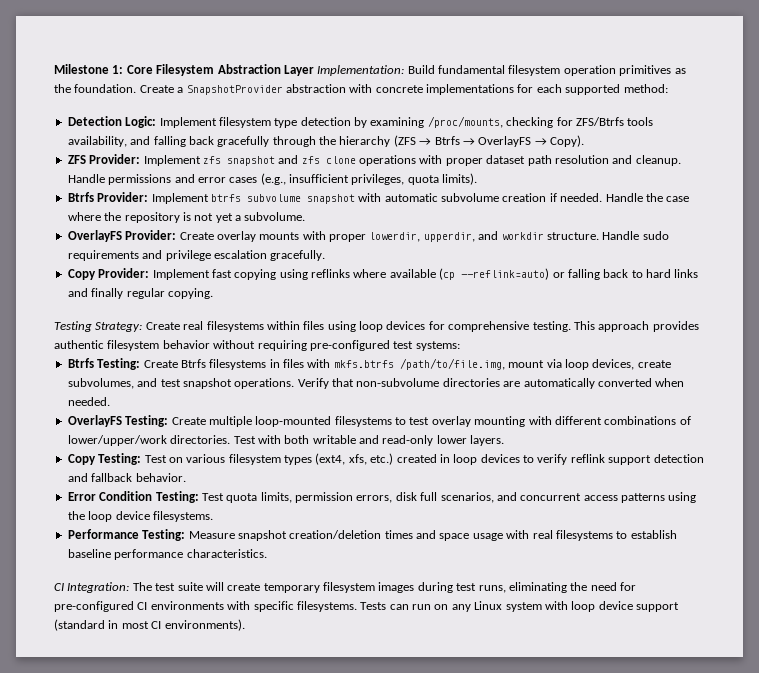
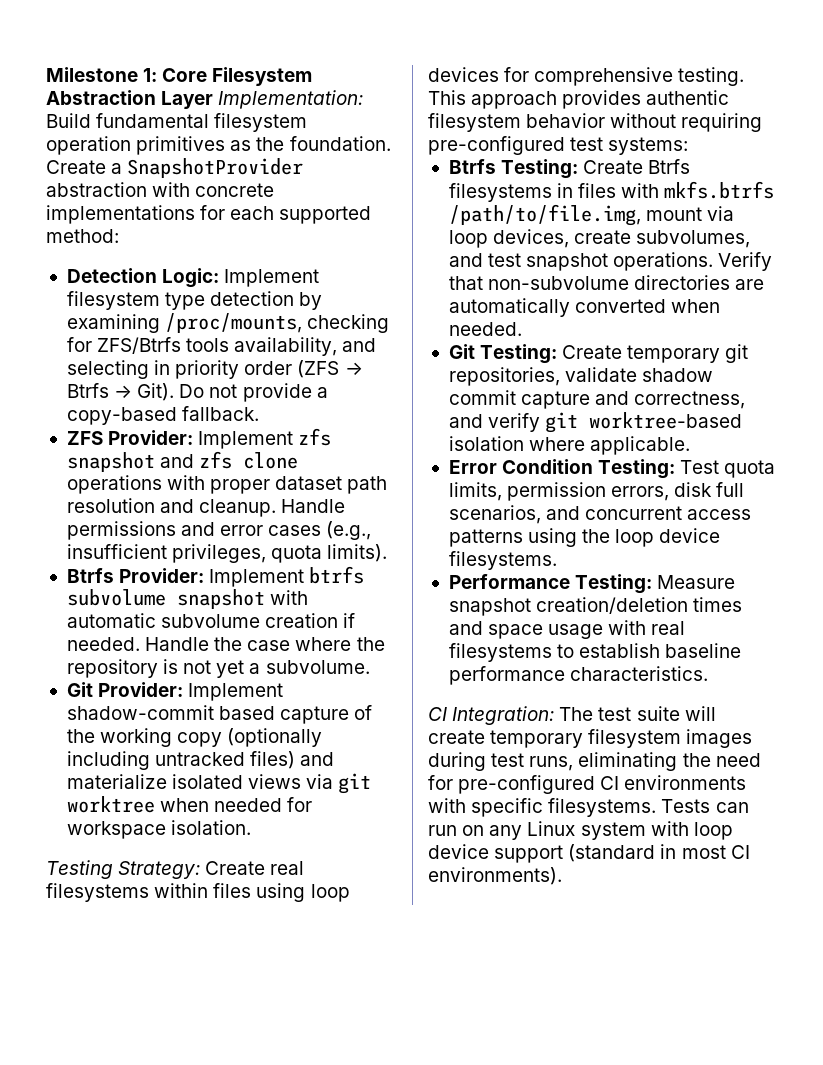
- Detection Logic: Implement filesystem type detection by examining /proc/mounts, checking for ZFS/Btrfs tools availability, and falling back gracefully through the hierarchy (ZFS → Btrfs → OverlayFS → Copy).
+ Detection Logic: Implement filesystem type detection by examining /proc/mounts, checking for ZFS/Btrfs tools availability, and selecting in priority order (ZFS → Btrfs → Git). Do not provide a copy-based fallback.
- OverlayFS Provider: Create overlay mounts with proper lowerdir, upperdir, and workdir structure. Handle sudo requirements and privilege escalation gracefully.
- Copy Provider: Implement fast copying using reflinks where available (cp --reflink=auto) or falling back to hard links and finally regular copying.
+ Git Provider: Implement shadow-commit based capture of the working copy (optionally including untracked files) and materialize isolated views via git worktree when needed for workspace isolation.
- OverlayFS Testing: Create multiple loop-mounted filesystems to test overlay mounting with different combinations of lower/upper/work directories. Test with both writable and read-only lower layers.
- Copy Testing: Test on various filesystem types (ext4, xfs, etc.) created in loop devices to verify reflink support detection and fallback behavior.
+ Git Testing: Create temporary git repositories, validate shadow commit capture and correctness, and verify git worktree-based isolation where applicable.

